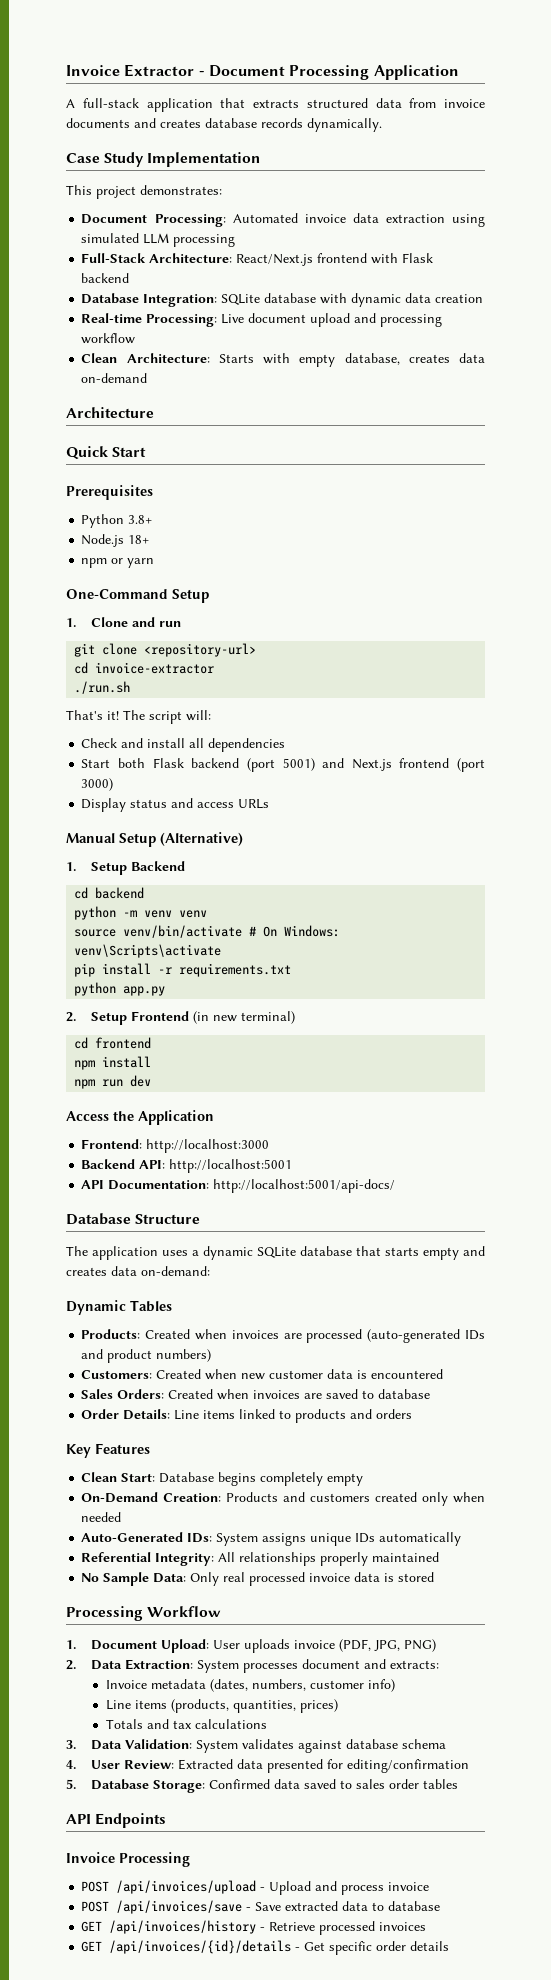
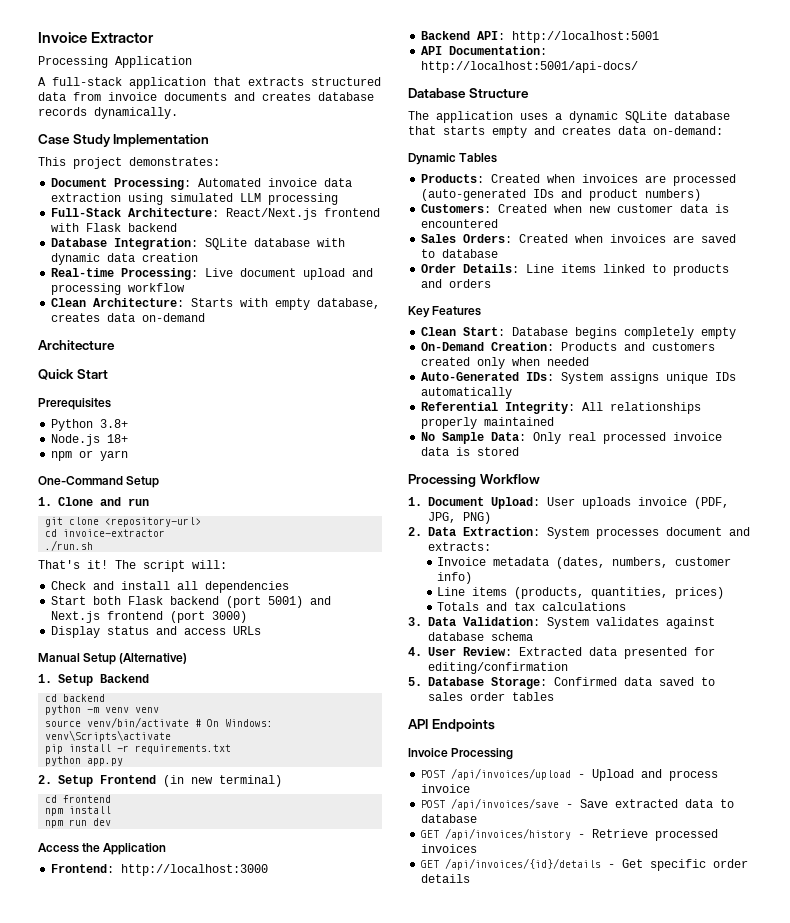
- Invoice Extractor - Document Processing Application
+ Invoice Extractor
+ Processing Application

